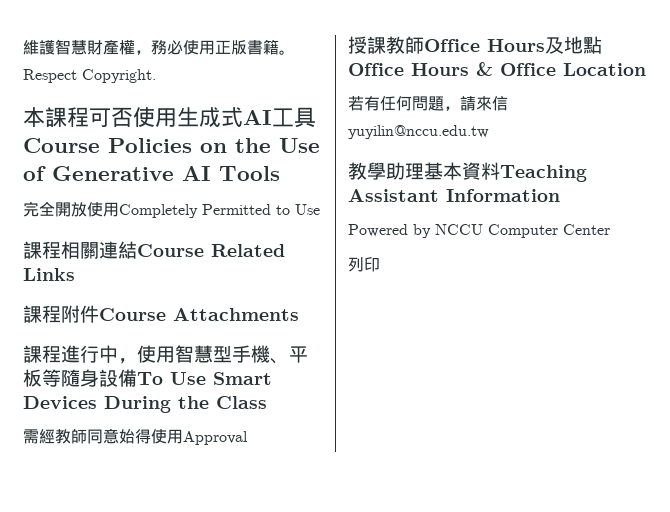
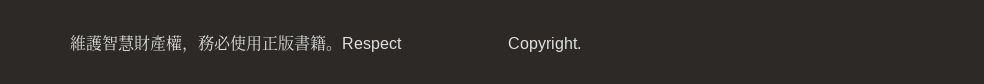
- 本課程可否使用生成式AI工具Course Policies on the Use of Generative AI Tools
- 完全開放使用Completely Permitted to Use
- 課程相關連結Course Related Links
- 課程附件Course Attachments
- 課程進行中，使用智慧型手機、平板等隨身設備To Use Smart Devices During the Class
- 需經教師同意始得使用Approval
- 授課教師Office Hours及地點Office Hours & Office Location
- 若有任何問題，請來信yuyilin@nccu.edu.tw
- 教學助理基本資料Teaching Assistant Information
- Powered by NCCU Computer Center
- 列印

